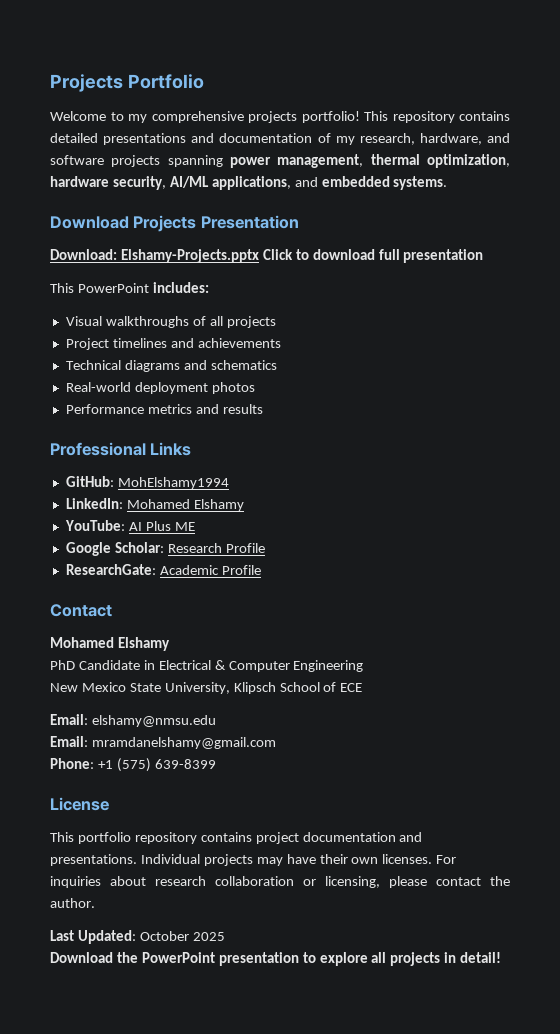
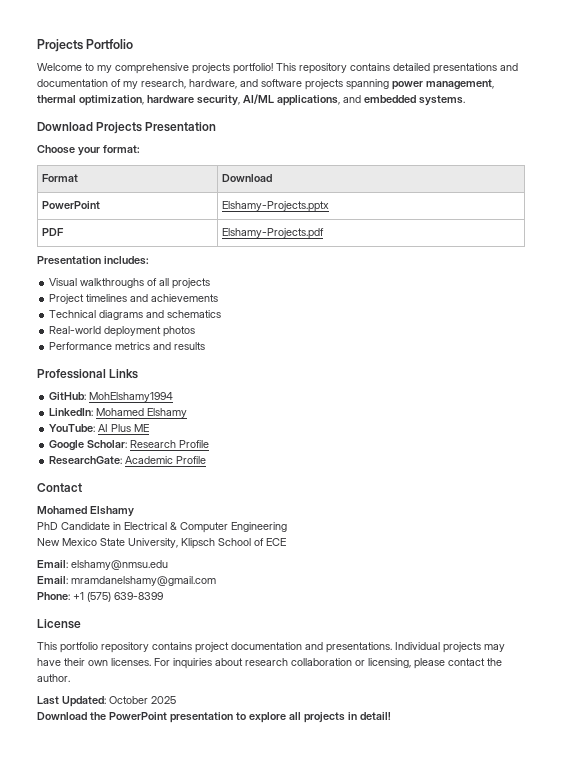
- Download: Elshamy-Projects.pptx Click to download full presentation
- This PowerPoint includes:
+ Choose your format:
+ Format | Download
+ PowerPoint | Elshamy-Projects.pptx
+ PDF | Elshamy-Projects.pdf
+ Presentation includes:

